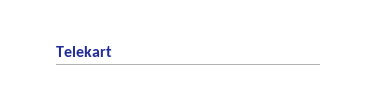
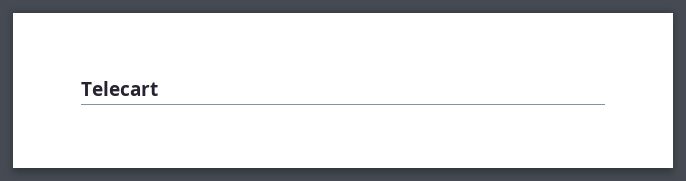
- Telekart
+ Telecart

